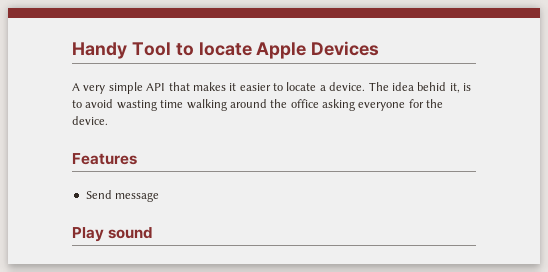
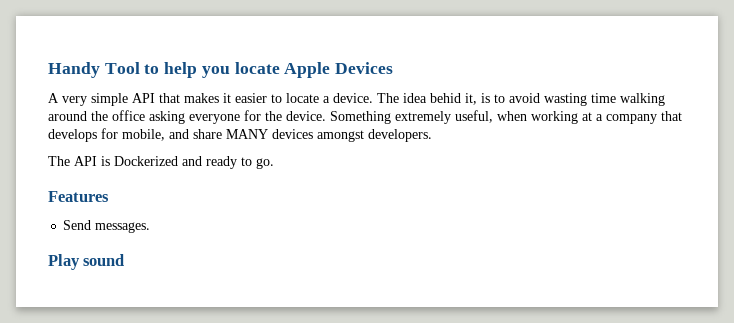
- Handy Tool to locate Apple Devices
+ Handy Tool to help you locate Apple Devices
+ Something extremely useful, when working at a company that develops for mobile, and share MANY devices amongst developers.
+ The API is Dockerized and ready to go.
- Send message
+ Send messages.

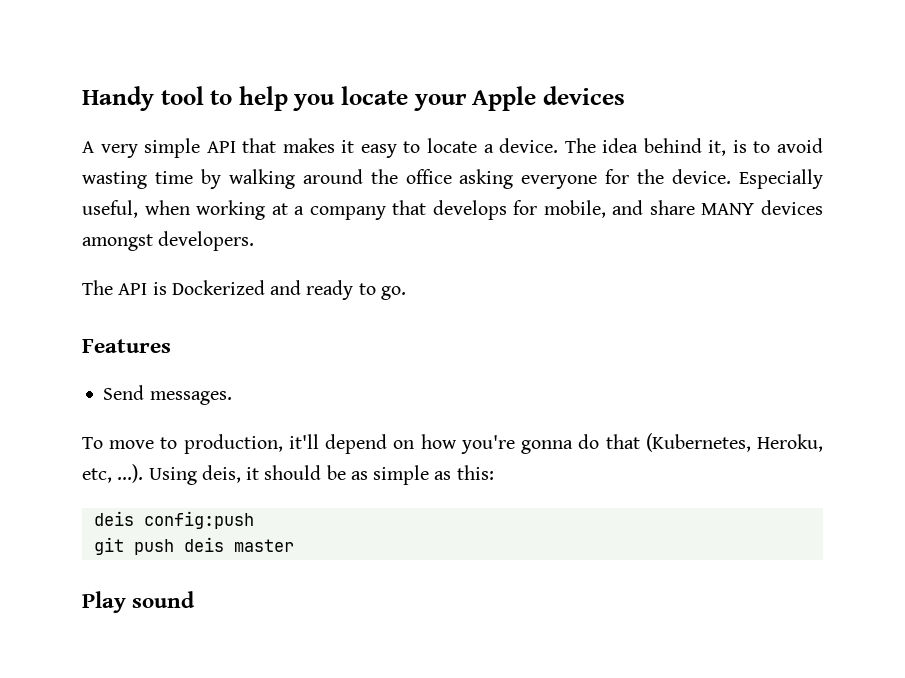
- Handy Tool to help you locate Apple Devices
+ Handy tool to help you locate your Apple devices
- A very simple API that makes it easier to locate a device.
+ A very simple API that makes it easy to locate a device.
- The idea behid it, is to avoid wasting time walking around the office asking everyone for the device.
+ The idea behind it, is to avoid wasting time by walking around the office asking everyone for the device.
- Something extremely useful, when working at a company that develops for mobile, and share MANY devices amongst developers.
+ Especially useful, when working at a company that develops for mobile, and share MANY devices amongst developers.
+ To move to production, it'll depend on how you're gonna do that (Kubernetes, Heroku, etc, ...). Using deis, it should be as simple as this:
+ deis config:push
+ git push deis master

